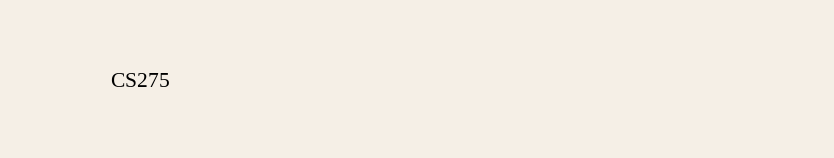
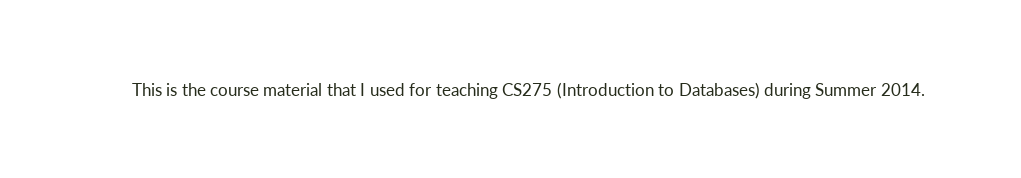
- CS275
+ This is the course material that I used for teaching CS275 (Introduction to Databases) during Summer 2014.

